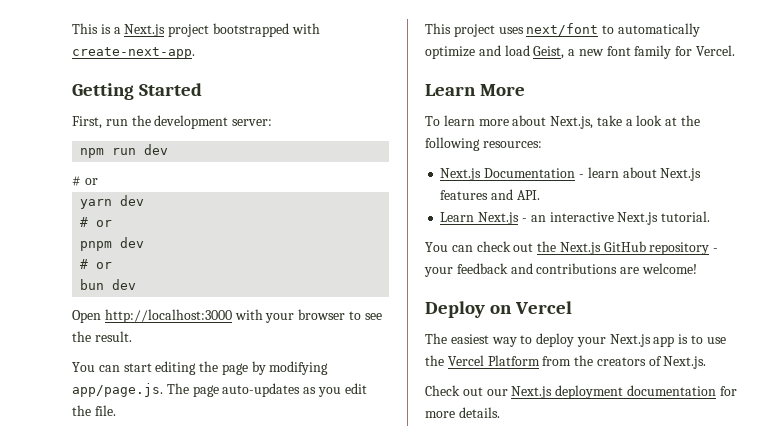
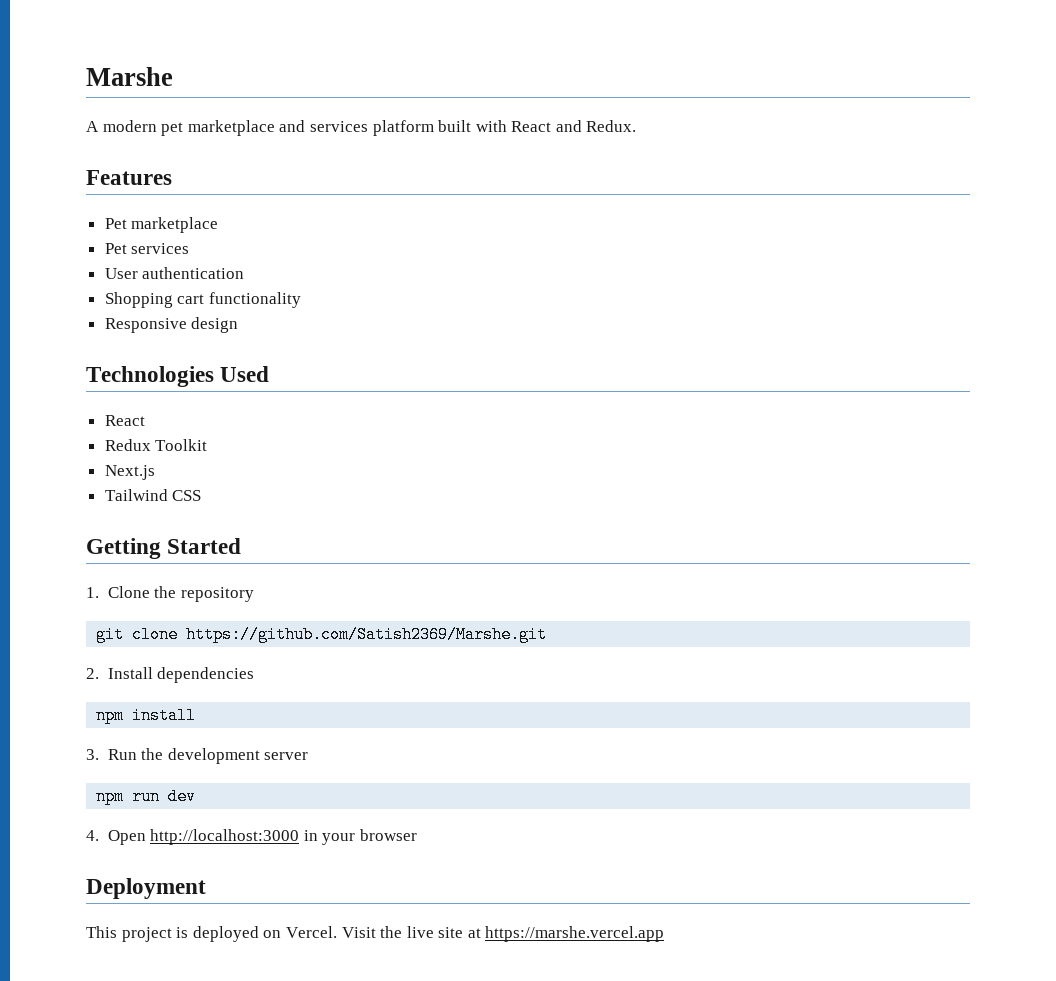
- This is a Next.js project bootstrapped with create-next-app.
+ Marshe
+ A modern pet marketplace and services platform built with React and Redux.
+ Features
+ Pet marketplace
+ Pet services
+ User authentication
+ Shopping cart functionality
+ Responsive design
+ Technologies Used
+ React
+ Redux Toolkit
+ Next.js
+ Tailwind CSS
  Getting Started
- First, run the development server:
+ 1. Clone the repository
+ git clone https://github.com/Satish2369/Marshe.git
+ 2. Install dependencies
+ npm install
+ 3. Run the development server
  npm run dev
- # or
- yarn dev
- # or
- pnpm dev
- # or
- bun dev
- Open http://localhost:3000 with your browser to see the result.
- You can start editing the page by modifying app/page.js. The page auto-updates as you edit the file.
- This project uses next/font to automatically optimize and load Geist, a new font family for Vercel.
- Learn More
- To learn more about Next.js, take a look at the following resources:
- Next.js Documentation - learn about Next.js features and API.
- Learn Next.js - an interactive Next.js tutorial.
- You can check out the Next.js GitHub repository - your feedback and contributions are welcome!
- Deploy on Vercel
- The easiest way to deploy your Next.js app is to use the Vercel Platform from the creators of Next.js.
- Check out our Next.js deployment documentation for more details.
+ 4. Open http://localhost:3000 in your browser
+ Deployment
+ This project is deployed on Vercel. Visit the live site at https://marshe.vercel.app

